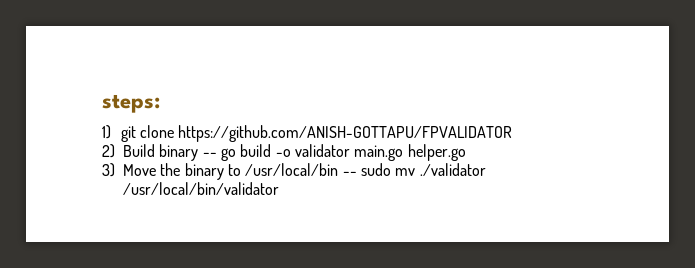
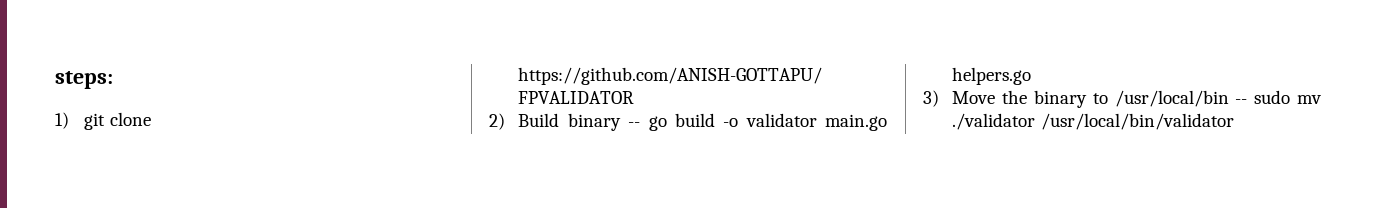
- 2) Build binary -- go build -o validator main.go helper.go
+ 2) Build binary -- go build -o validator main.go helpers.go

